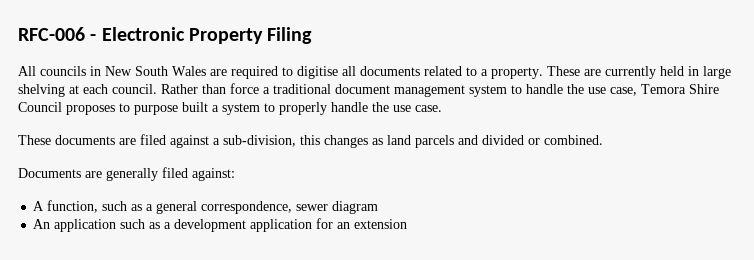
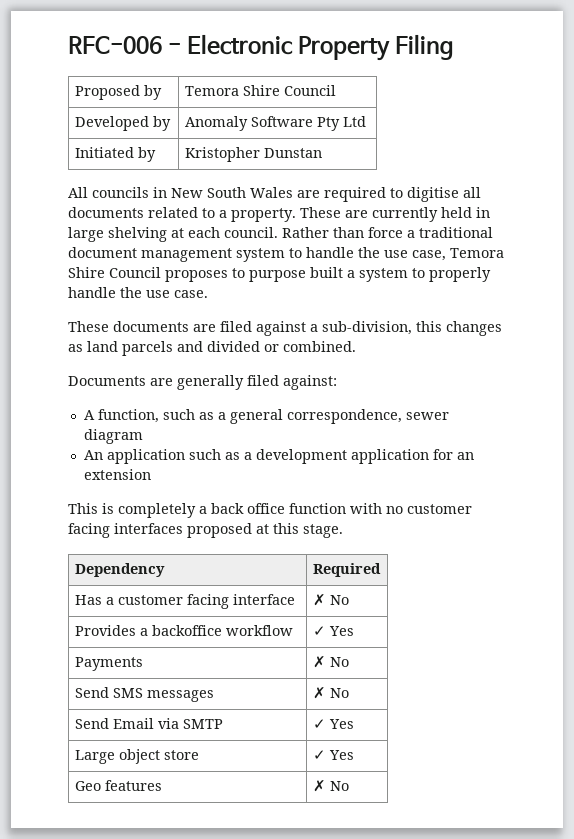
+ Proposed by | Temora Shire Council
+ Developed by | Anomaly Software Pty Ltd
+ Initiated by | Kristopher Dunstan
+ This is completely a back office function with no customer facing interfaces proposed at this stage.
+ Dependency | Required
+ Has a customer facing interface | ✗ No
+ Provides a backoffice workflow | ✓ Yes
+ Payments | ✗ No
+ Send SMS messages | ✗ No
+ Send Email via SMTP | ✓ Yes
+ Large object store | ✓ Yes
+ Geo features | ✗ No

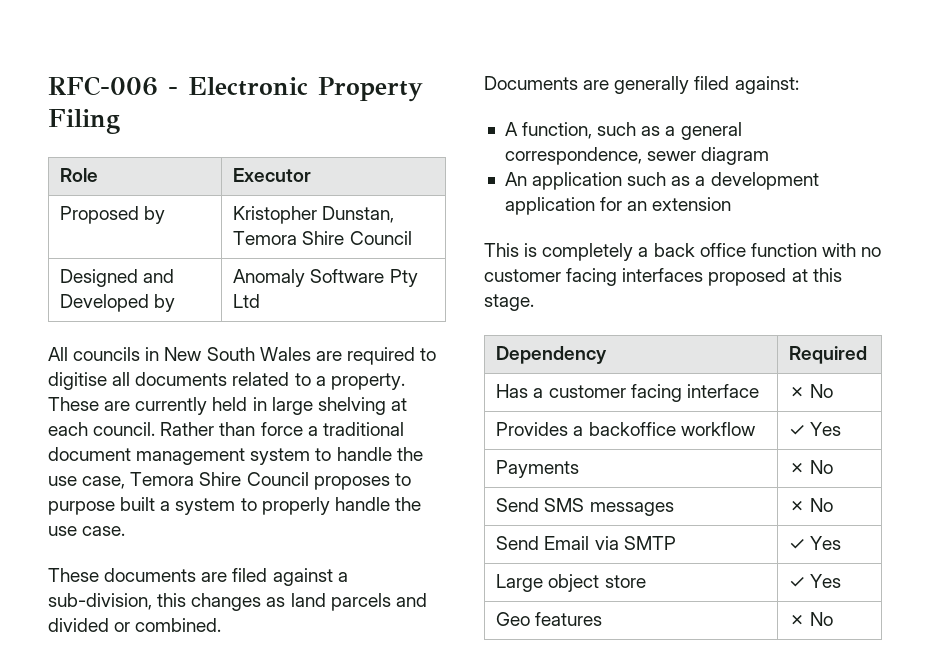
+ Role | Executor
- Proposed by | Temora Shire Council
+ Proposed by | Kristopher Dunstan, Temora Shire Council
- Developed by | Anomaly Software Pty Ltd
+ Designed and Developed by | Anomaly Software Pty Ltd
- Initiated by | Kristopher Dunstan

